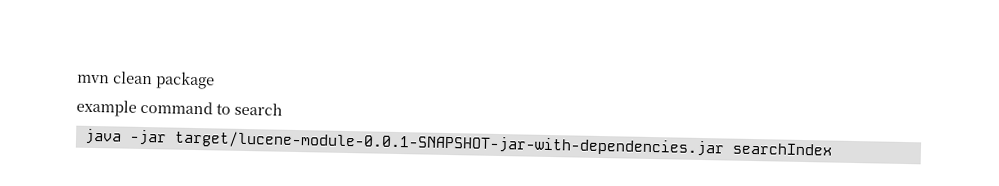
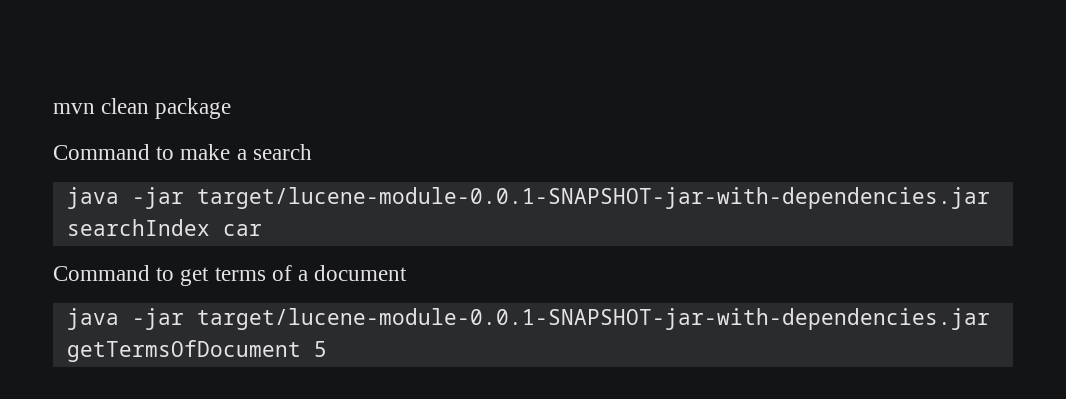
- example command to search
+ Command to make a search
- java -jar target/lucene-module-0.0.1-SNAPSHOT-jar-with-dependencies.jar searchIndex
+ java -jar target/lucene-module-0.0.1-SNAPSHOT-jar-with-dependencies.jar searchIndex car
+ Command to get terms of a document
+ java -jar target/lucene-module-0.0.1-SNAPSHOT-jar-with-dependencies.jar getTermsOfDocument 5

